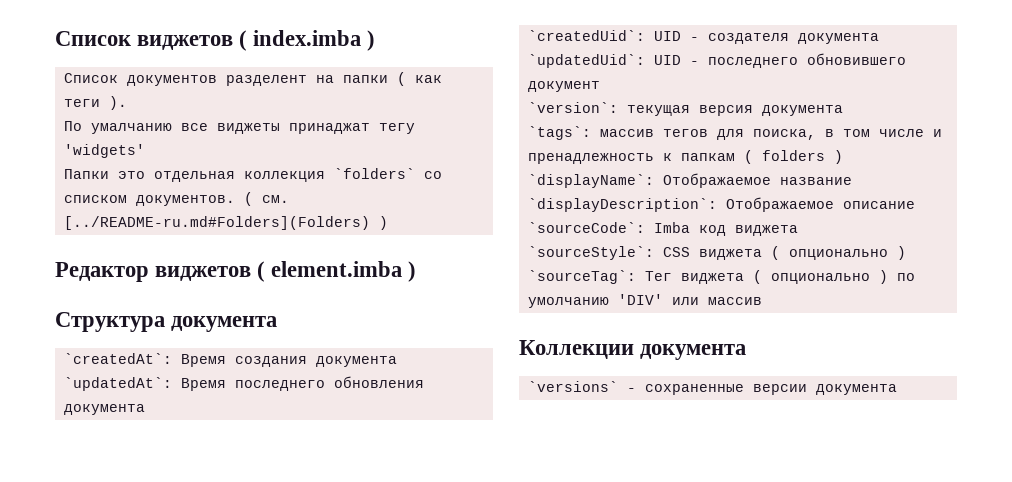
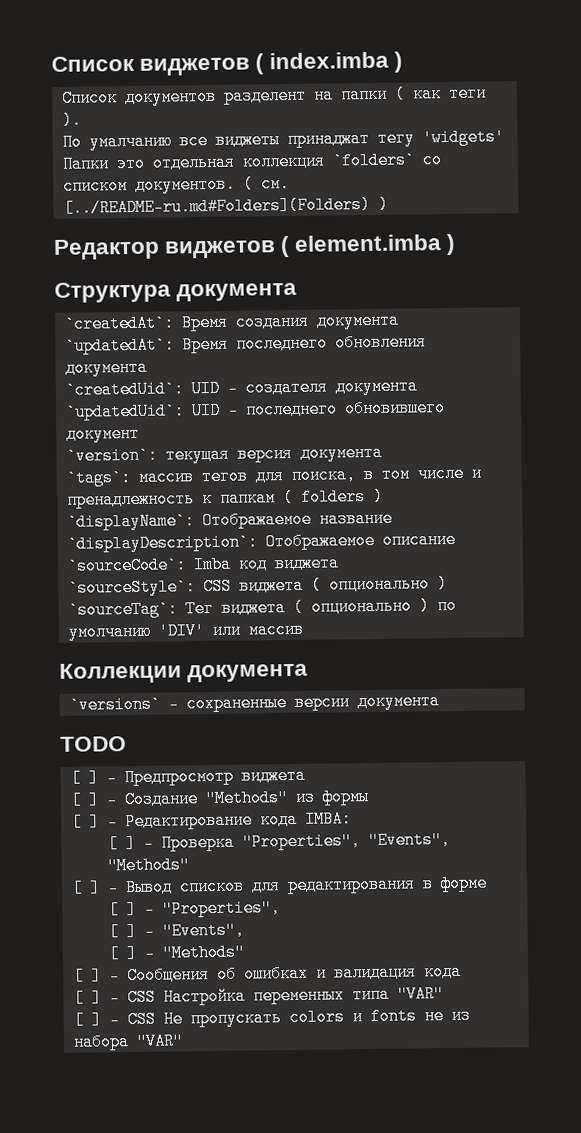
+ TODO
+ [ ] - Предпросмотр виджета
+ [ ] - Создание "Methods" из формы
+ [ ] - Редактирование кода IMBA:
+ [ ] - Проверка "Properties", "Events", "Methods"
+ [ ] - Вывод списков для редактирования в форме
+ [ ] - "Properties",
+ [ ] - "Events",
+ [ ] - "Methods"
+ [ ] - Сообщения об ошибках и валидация кода
+ [ ] - CSS Настройка переменных типа "VAR"
+ [ ] - CSS Не пропускать colors и fonts не из набора "VAR"

